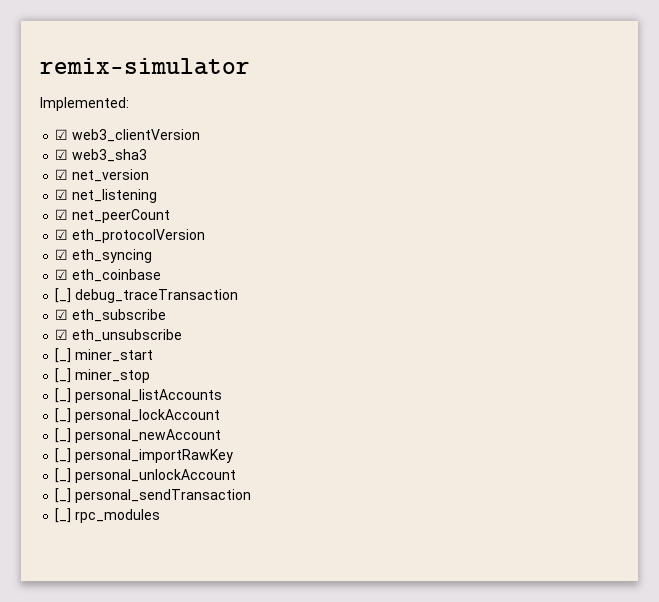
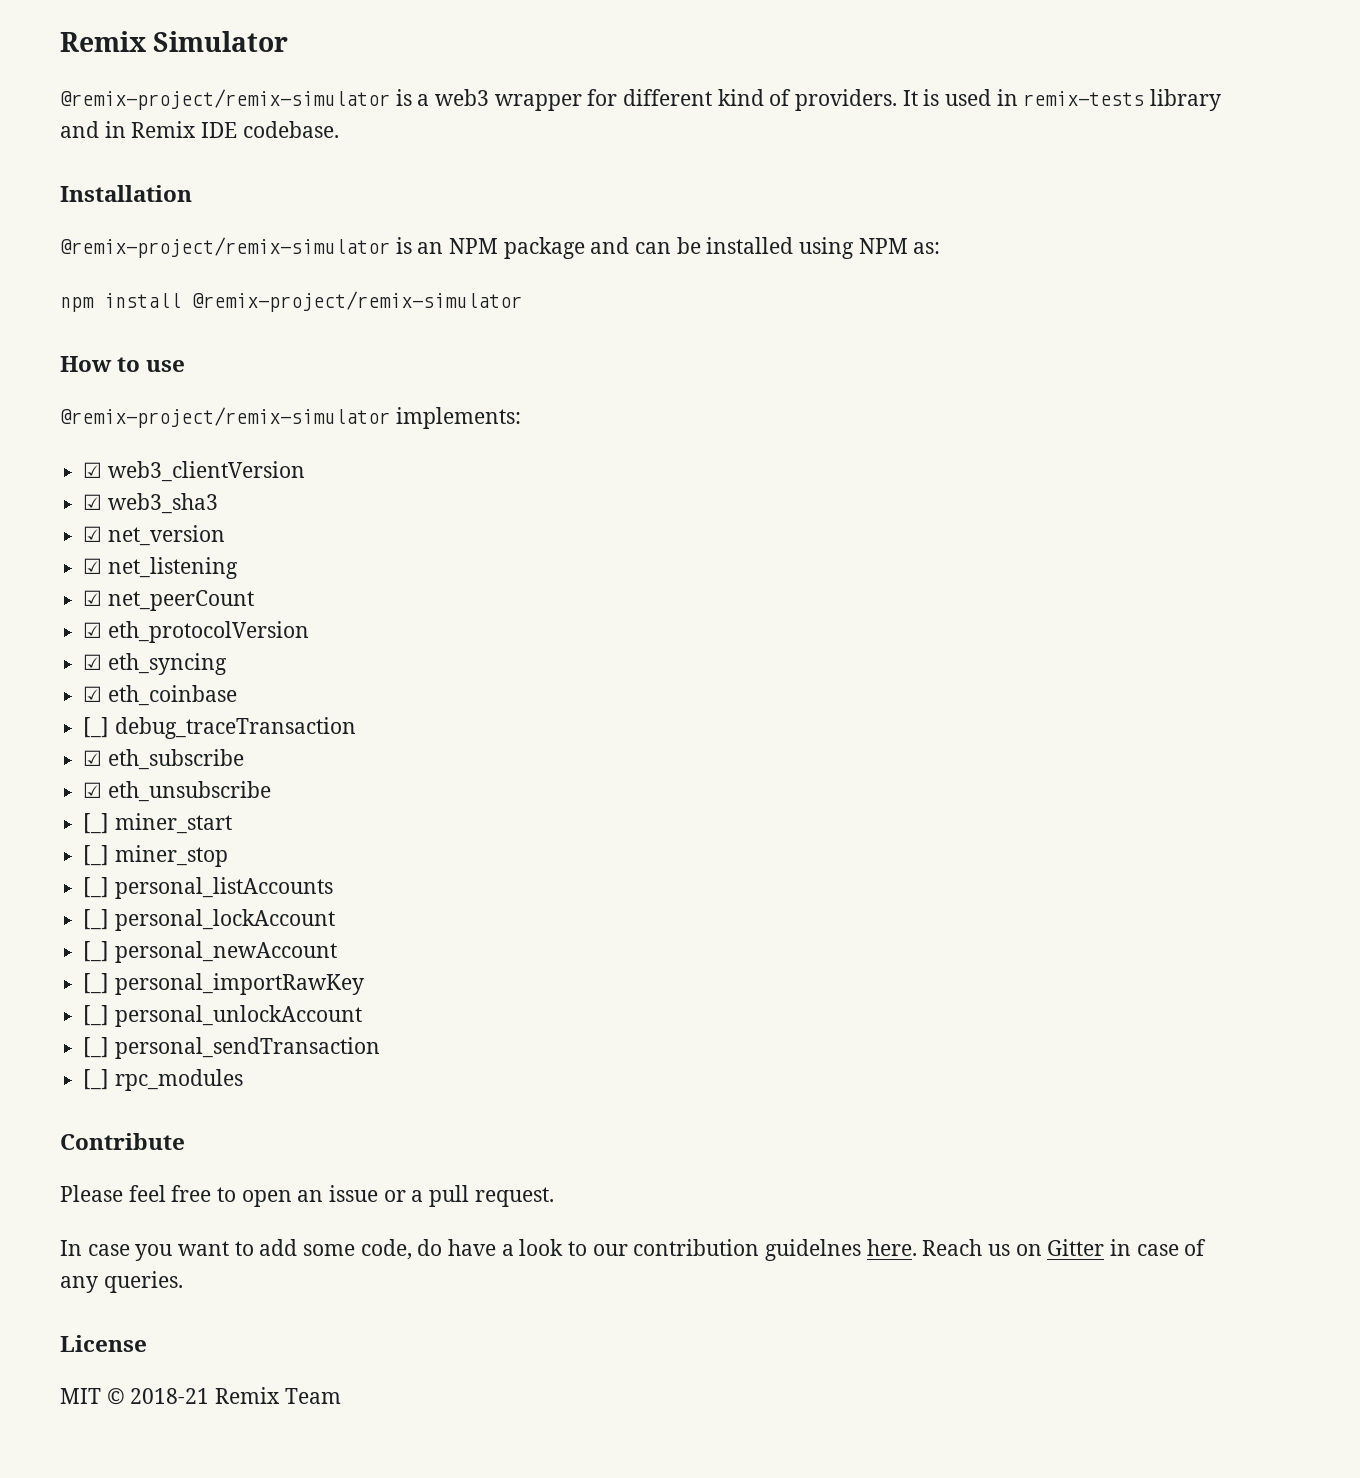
- remix-simulator
- Implemented:
+ Remix Simulator
+ @remix-project/remix-simulator is a web3 wrapper for different kind of providers. It is used in remix-tests library and in Remix IDE codebase.
+ Installation
+ @remix-project/remix-simulator is an NPM package and can be installed using NPM as:
+ npm install @remix-project/remix-simulator
+ How to use
+ @remix-project/remix-simulator implements:
+ Contribute
+ Please feel free to open an issue or a pull request.
+ In case you want to add some code, do have a look to our contribution guidelnes here. Reach us on Gitter in case of any queries.
+ License
+ MIT © 2018-21 Remix Team

